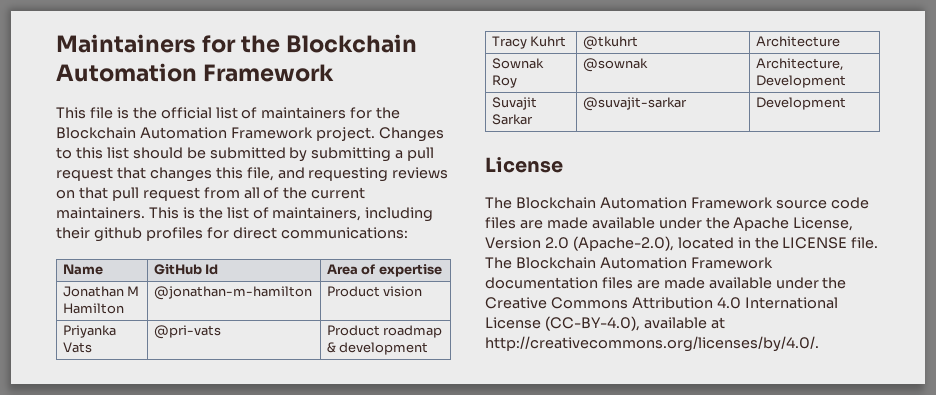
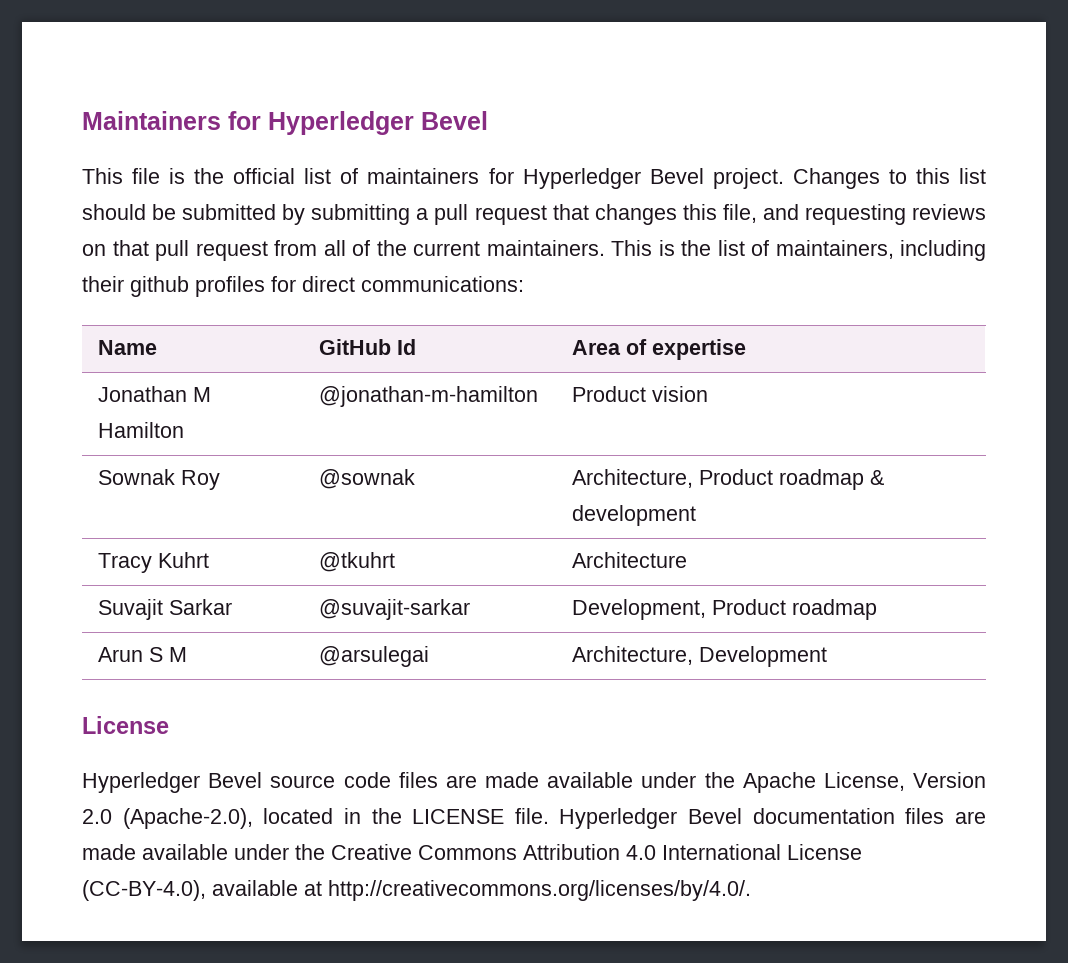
- Maintainers for the Blockchain Automation Framework
+ Maintainers for Hyperledger Bevel
- This file is the official list of maintainers for the Blockchain Automation Framework project.
+ This file is the official list of maintainers for Hyperledger Bevel project.
- Priyanka Vats | @pri-vats | Product roadmap & development
+ Sownak Roy | @sownak | Architecture, Product roadmap & development
- Sownak Roy | @sownak | Architecture, Development
- Suvajit Sarkar | @suvajit-sarkar | Development
+ Suvajit Sarkar | @suvajit-sarkar | Development, Product roadmap
+ Arun S M | @arsulegai | Architecture, Development
  License
- The Blockchain Automation Framework source code files are made available under the Apache License, Version 2.0 (Apache-2.0), located in the LICENSE file.
+ Hyperledger Bevel source code files are made available under the Apache License, Version 2.0 (Apache-2.0), located in the LICENSE file.
- The Blockchain Automation Framework documentation files are made available under the Creative Commons Attribution 4.0 International License (CC-BY-4.0), available at http://creativecommons.org/licenses/by/4.0/.
+ Hyperledger Bevel documentation files are made available under the Creative Commons Attribution 4.0 International License (CC-BY-4.0), available at http://creativecommons.org/licenses/by/4.0/.

